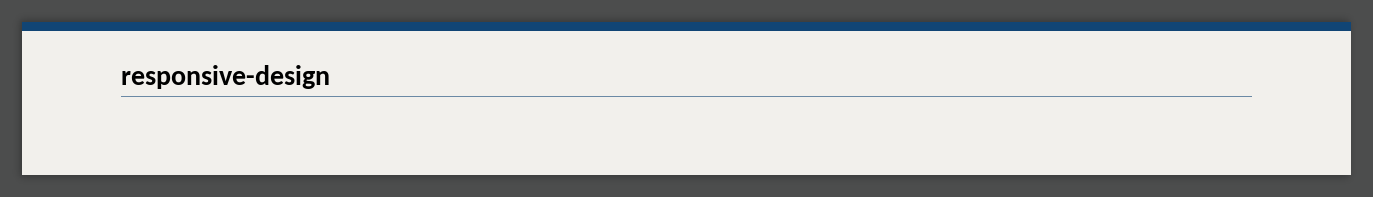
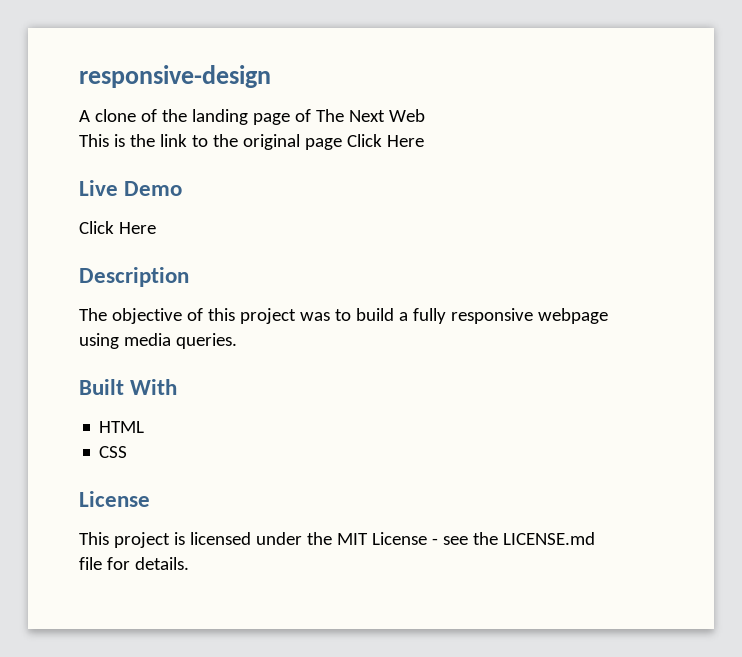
+ A clone of the landing page of The Next Web
+ This is the link to the original page Click Here
+ Live Demo
+ Click Here
+ Description
+ The objective of this project was to build a fully responsive webpage using media queries.
+ Built With
+ HTML
+ CSS
+ License
+ This project is licensed under the MIT License - see the LICENSE.md file for details.

